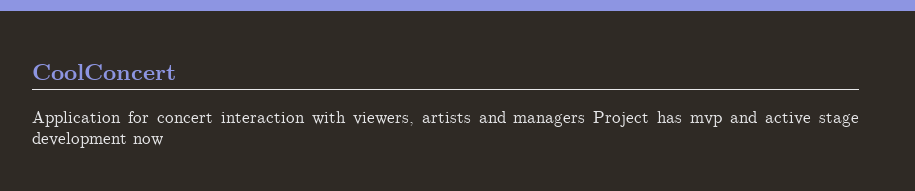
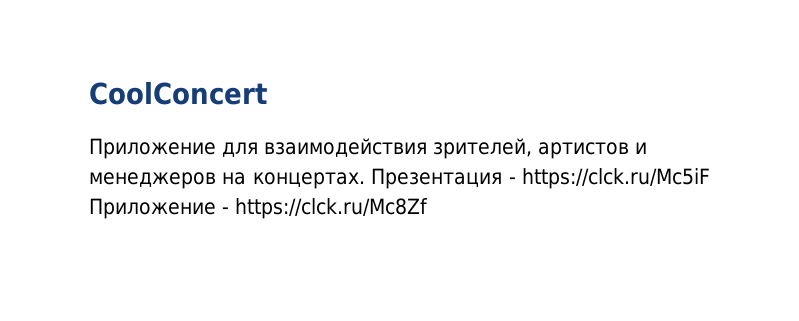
- Application for concert interaction with viewers, artists and managers Project has mvp and active stage development now
+ Приложение для взаимодействия зрителей, артистов и менеджеров на концертах. Презентация - https://clck.ru/Mc5iF Приложение - https://clck.ru/Mc8Zf

